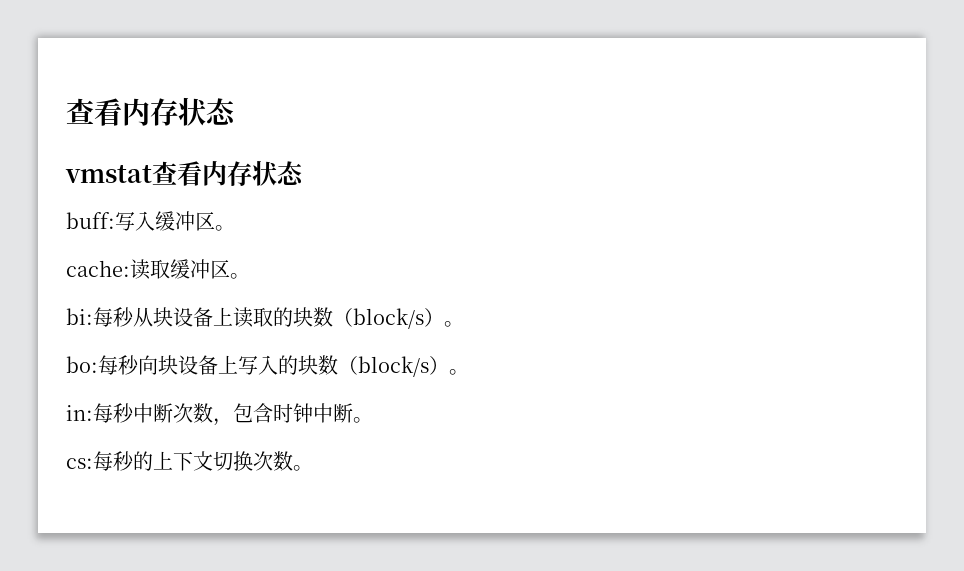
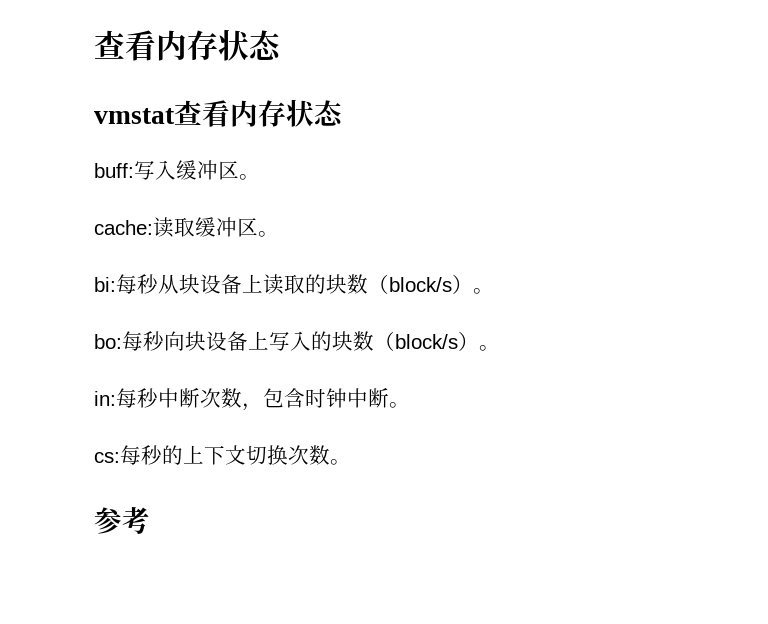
+ 参考

